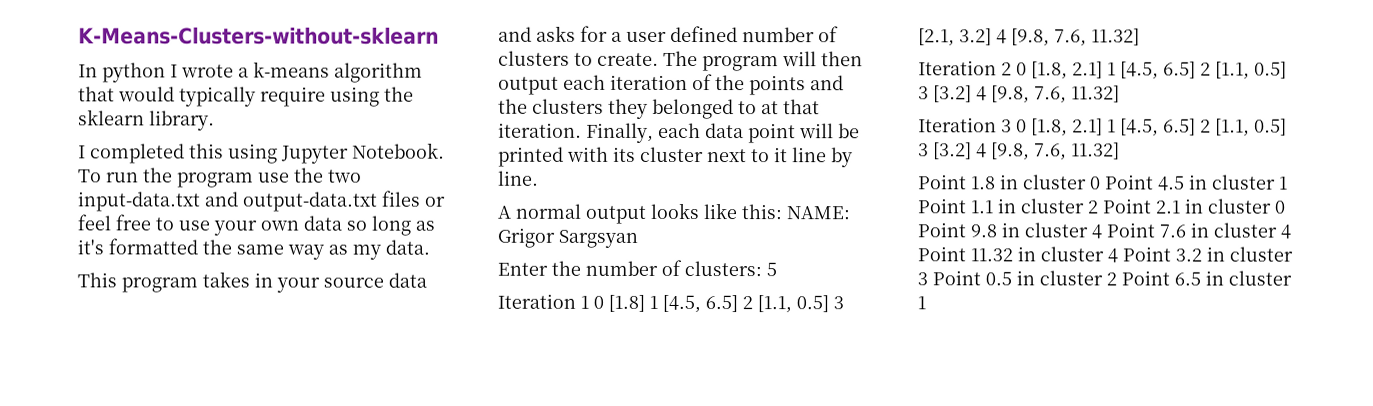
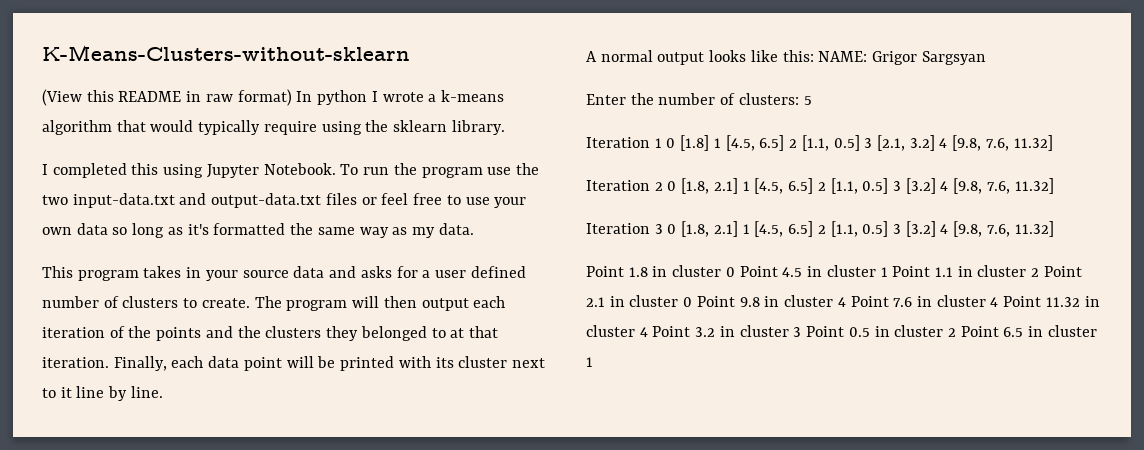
- In python I wrote a k-means algorithm that would typically require using the sklearn library.
+ (View this README in raw format) In python I wrote a k-means algorithm that would typically require using the sklearn library.

